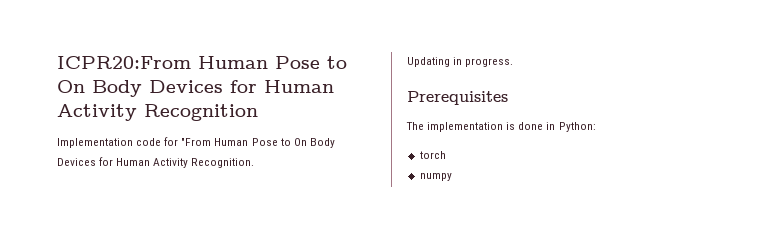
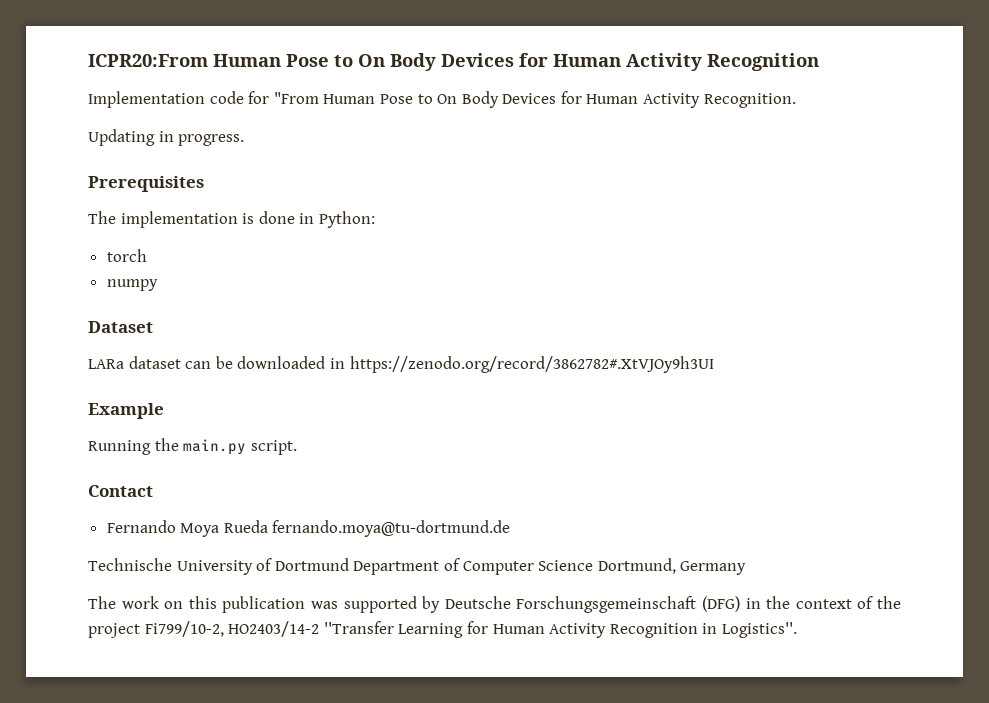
+ Dataset
+ LARa dataset can be downloaded in https://zenodo.org/record/3862782#.XtVJOy9h3UI
+ Example
+ Running the main.py script.
+ Contact
+ Fernando Moya Rueda fernando.moya@tu-dortmund.de
+ Technische University of Dortmund Department of Computer Science Dortmund, Germany
+ The work on this publication was supported by Deutsche Forschungsgemeinschaft (DFG) in the context of the project Fi799/10-2, HO2403/14-2 ''Transfer Learning for Human Activity Recognition in Logistics''.

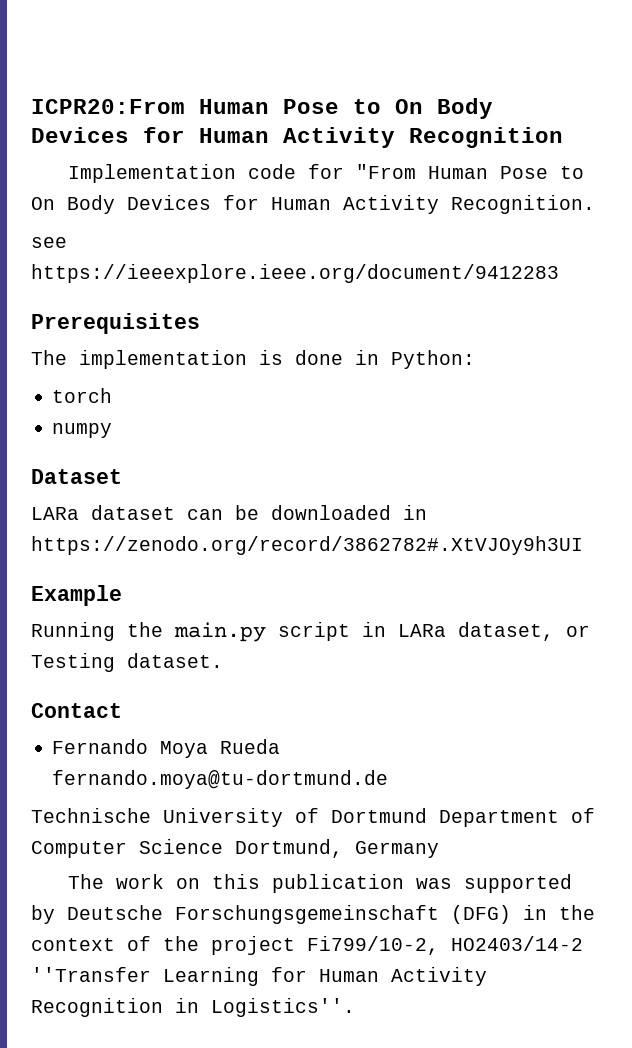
- Updating in progress.
+ see https://ieeexplore.ieee.org/document/9412283
- Running the main.py script.
+ Running the main.py script in LARa dataset, or Testing dataset.

